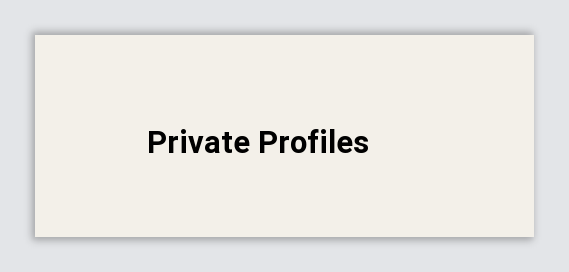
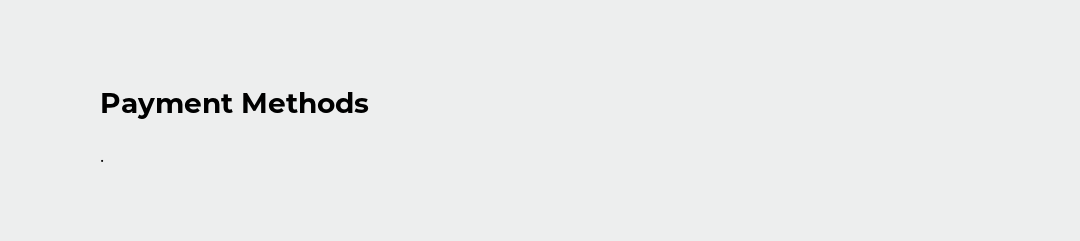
- Private Profiles
+ Payment Methods
+ .

